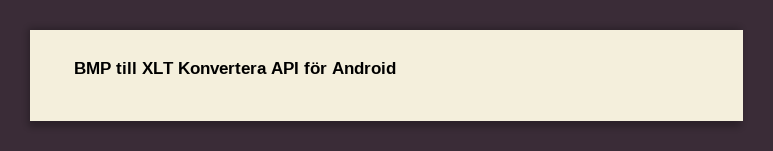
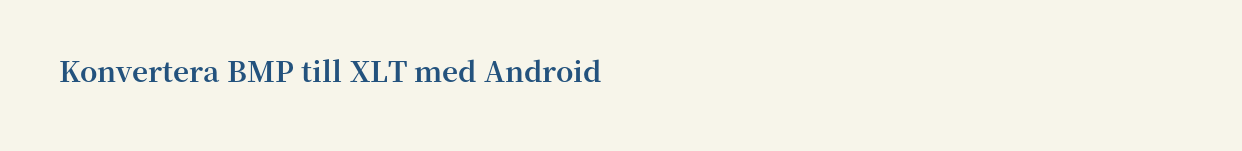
- BMP till XLT Konvertera API för Android
+ Konvertera BMP till XLT med Android

